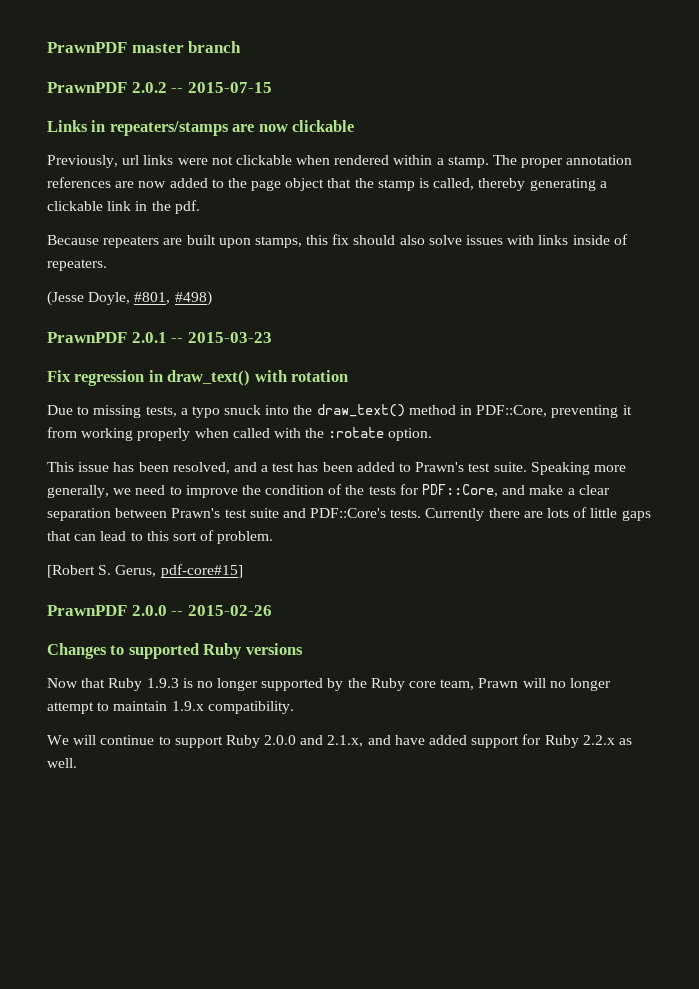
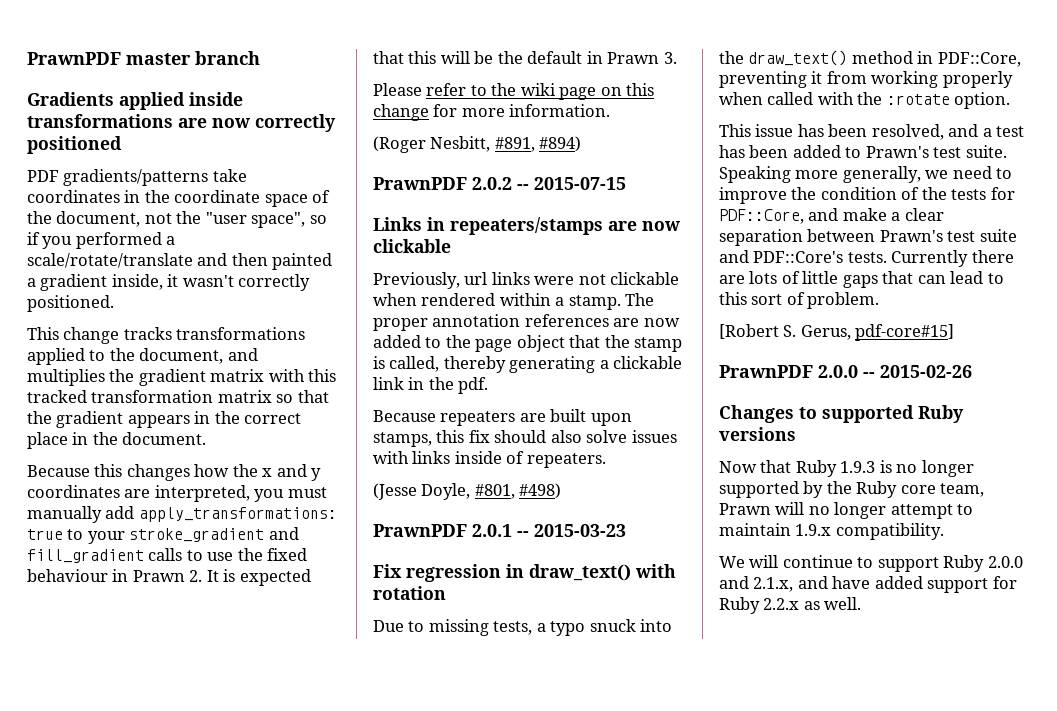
+ Gradients applied inside transformations are now correctly positioned
+ PDF gradients/patterns take coordinates in the coordinate space of the document, not the "user space", so if you performed a scale/rotate/translate and then painted a gradient inside, it wasn't correctly positioned.
+ This change tracks transformations applied to the document, and multiplies the gradient matrix with this tracked transformation matrix so that the gradient appears in the correct place in the document.
+ Because this changes how the x and y coordinates are interpreted, you must manually add apply_transformations: true to your stroke_gradient and fill_gradient calls to use the fixed behaviour in Prawn 2. It is expected that this will be the default in Prawn 3.
+ Please refer to the wiki page on this change for more information.
+ (Roger Nesbitt, #891, #894)

